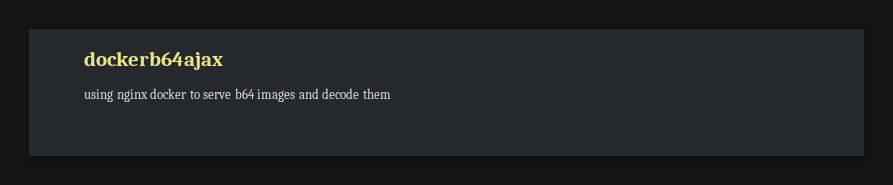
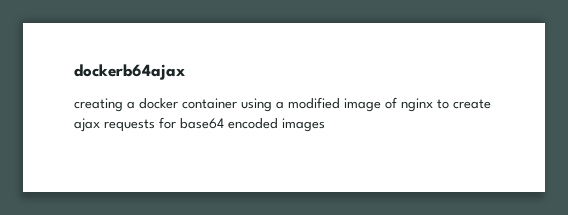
- using nginx docker to serve b64 images and decode them
+ creating a docker container using a modified image of nginx to create ajax requests for base64 encoded images

